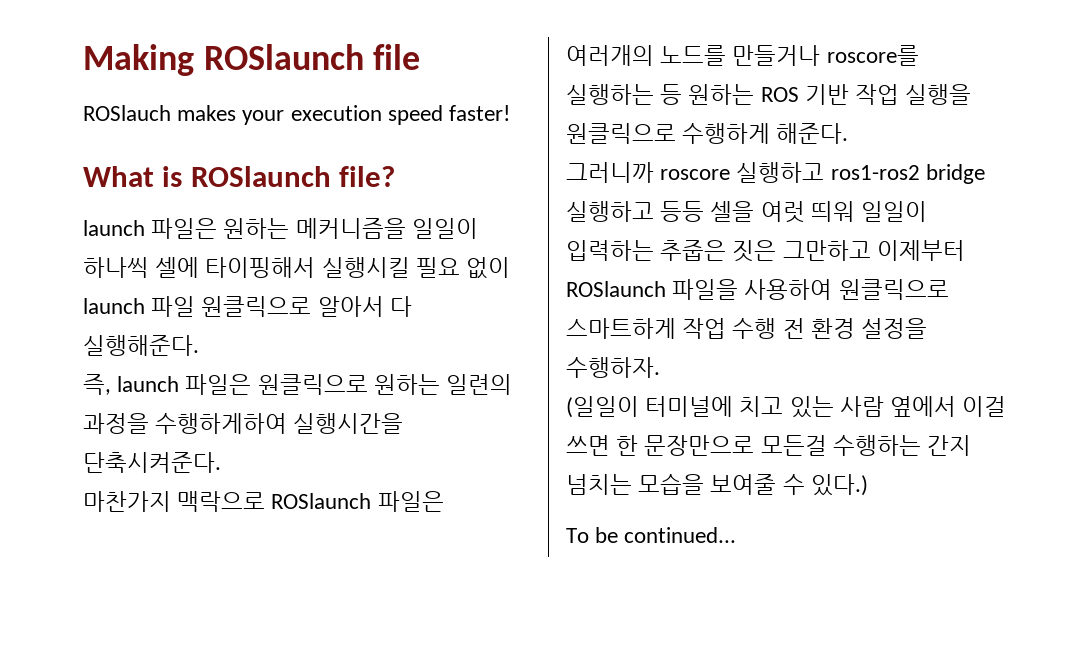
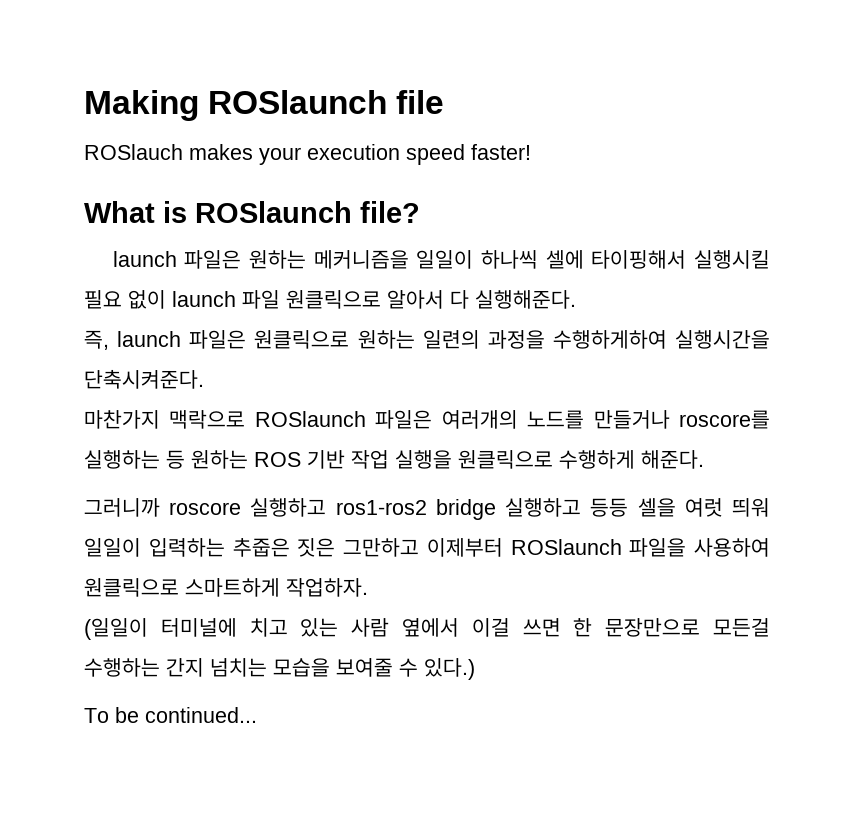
- 그러니까 roscore 실행하고 ros1-ros2 bridge 실행하고 등등 셀을 여럿 띄워 일일이 입력하는 추줍은 짓은 그만하고 이제부터 ROSlaunch 파일을 사용하여 원클릭으로 스마트하게 작업 수행 전 환경 설정을 수행하자.
+ 그러니까 roscore 실행하고 ros1-ros2 bridge 실행하고 등등 셀을 여럿 띄워 일일이 입력하는 추줍은 짓은 그만하고 이제부터 ROSlaunch 파일을 사용하여 원클릭으로 스마트하게 작업하자.

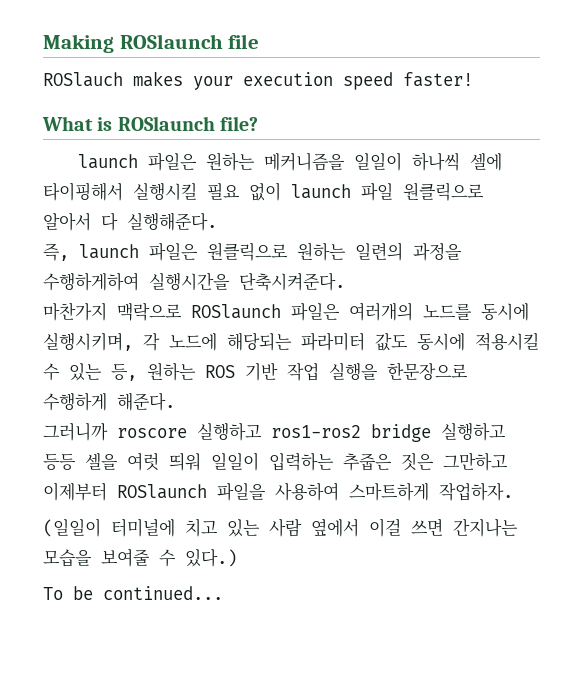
- 마찬가지 맥락으로 ROSlaunch 파일은 여러개의 노드를 만들거나 roscore를 실행하는 등 원하는 ROS 기반 작업 실행을 원클릭으로 수행하게 해준다.
+ 마찬가지 맥락으로 ROSlaunch 파일은 여러개의 노드를 동시에 실행시키며, 각 노드에 해당되는 파라미터 값도 동시에 적용시킬 수 있는 등, 원하는 ROS 기반 작업 실행을 한문장으로 수행하게 해준다.
- 그러니까 roscore 실행하고 ros1-ros2 bridge 실행하고 등등 셀을 여럿 띄워 일일이 입력하는 추줍은 짓은 그만하고 이제부터 ROSlaunch 파일을 사용하여 원클릭으로 스마트하게 작업하자.
+ 그러니까 roscore 실행하고 ros1-ros2 bridge 실행하고 등등 셀을 여럿 띄워 일일이 입력하는 추줍은 짓은 그만하고 이제부터 ROSlaunch 파일을 사용하여 스마트하게 작업하자.
- (일일이 터미널에 치고 있는 사람 옆에서 이걸 쓰면 한 문장만으로 모든걸 수행하는 간지 넘치는 모습을 보여줄 수 있다.)
+ (일일이 터미널에 치고 있는 사람 옆에서 이걸 쓰면 간지나는 모습을 보여줄 수 있다.)

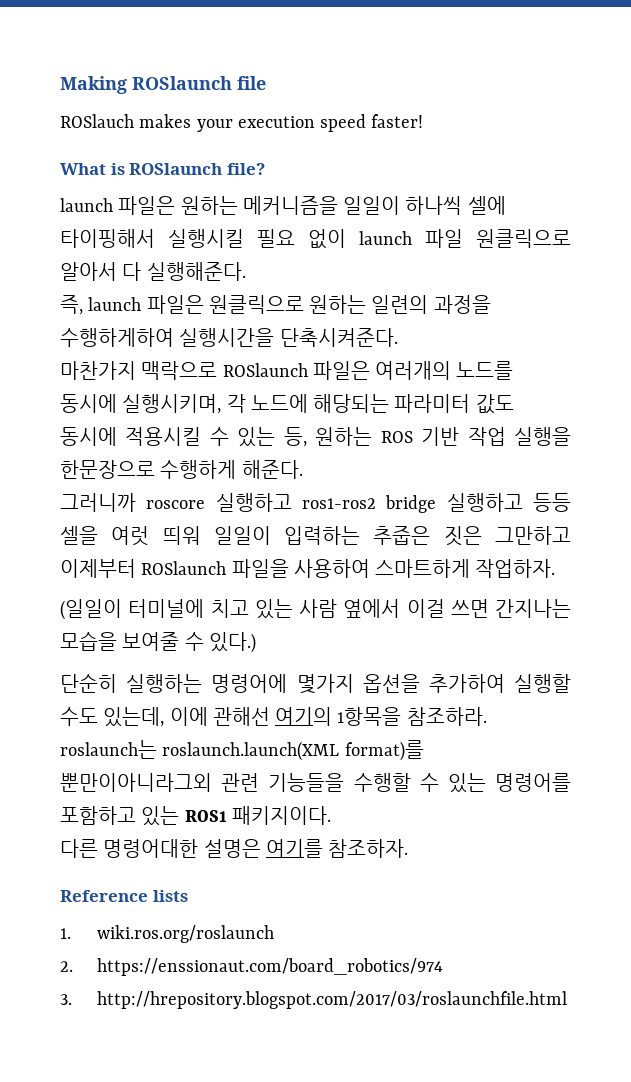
- To be continued...
+ 단순히 실행하는 명령어에 몇가지 옵션을 추가하여 실행할 수도 있는데, 이에 관해선 여기의 1항목을 참조하라. roslaunch는 roslaunch.launch(XML format)를 뿐만이아니라그외 관련 기능들을 수행할 수 있는 명령어를 포함하고 있는 ROS1 패키지이다.
+ 다른 명령어대한 설명은 여기를 참조하자.
+ Reference lists
+ 1. wiki.ros.org/roslaunch
+ 2. https://enssionaut.com/board_robotics/974
+ 3. http://hrepository.blogspot.com/2017/03/roslaunchfile.html

